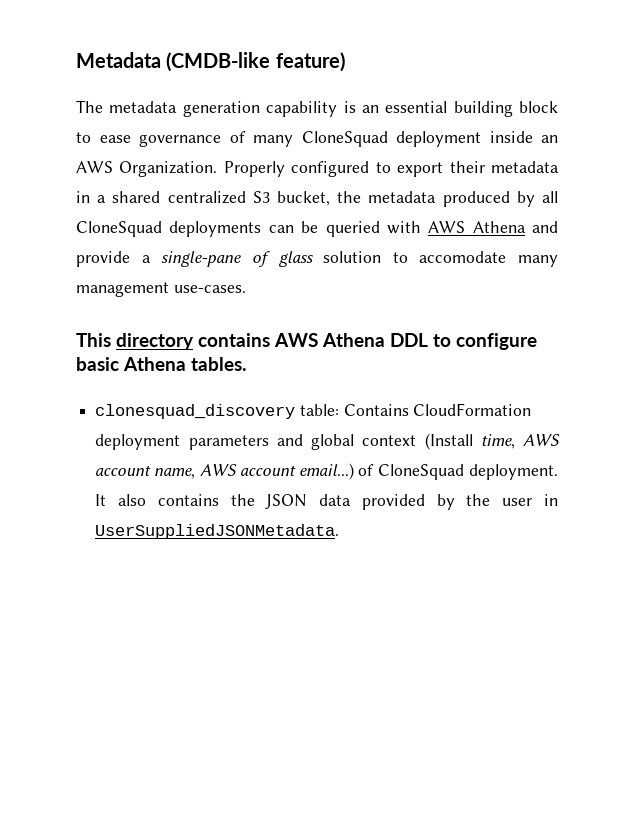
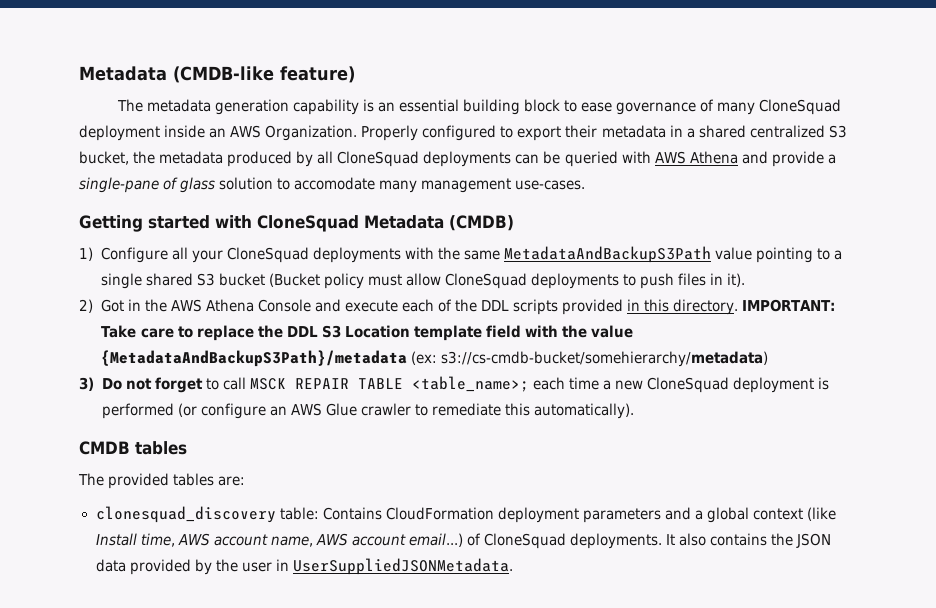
- This directory contains AWS Athena DDL to configure basic Athena tables.
+ Getting started with CloneSquad Metadata (CMDB)
+ 1) Configure all your CloneSquad deployments with the same MetadataAndBackupS3Path value pointing to a single shared S3 bucket (Bucket policy must allow CloneSquad deployments to push files in it).
+ 2) Got in the AWS Athena Console and execute each of the DDL scripts provided in this directory. IMPORTANT: Take care to replace the DDL S3 Location template field with the value {MetadataAndBackupS3Path}/metadata (ex: s3://cs-cmdb-bucket/somehierarchy/metadata)
+ 3) Do not forget to call MSCK REPAIR TABLE <table_name>; each time a new CloneSquad deployment is performed (or configure an AWS Glue crawler to remediate this automatically).
+ CMDB tables
+ The provided tables are:
- clonesquad_discovery table: Contains CloudFormation deployment parameters and global context (Install time, AWS account name, AWS account email...) of CloneSquad deployment.
+ clonesquad_discovery table: Contains CloudFormation deployment parameters and a global context (like Install time, AWS account name, AWS account email...) of CloneSquad deployments.

